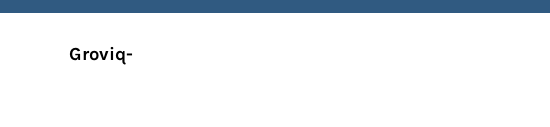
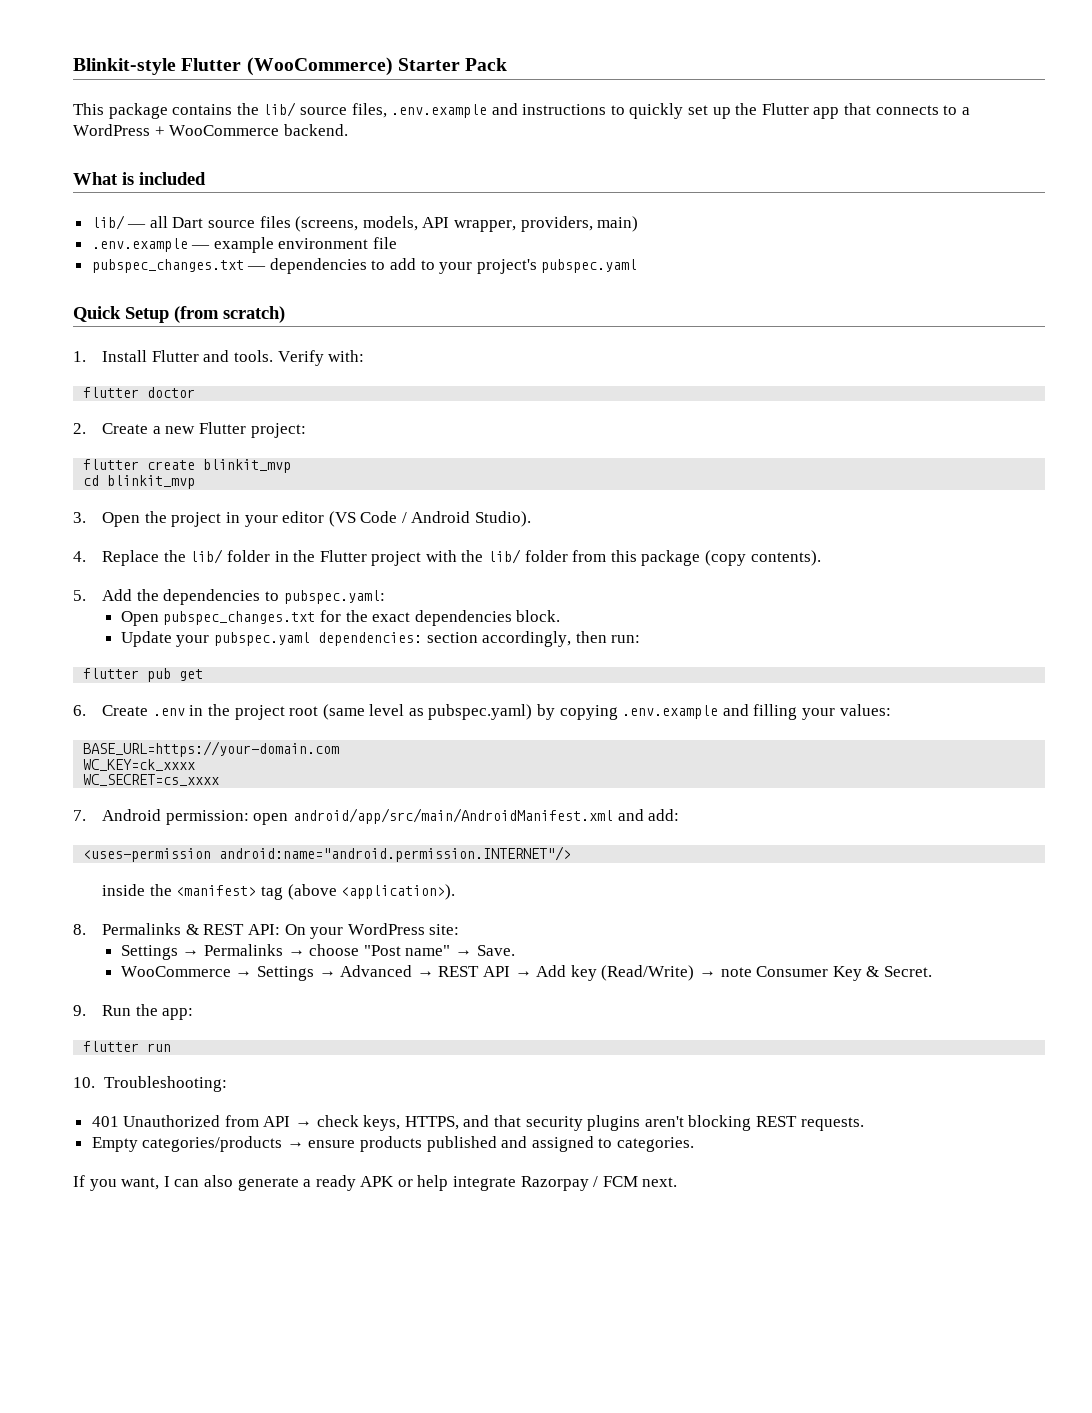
- Groviq-
+ Blinkit-style Flutter (WooCommerce) Starter Pack
+ This package contains the lib/ source files, .env.example and instructions to quickly set up the Flutter app that connects to a WordPress + WooCommerce backend.
+ What is included
+ lib/ — all Dart source files (screens, models, API wrapper, providers, main)
+ .env.example — example environment file
+ pubspec_changes.txt — dependencies to add to your project's pubspec.yaml
+ Quick Setup (from scratch)
+ 1. Install Flutter and tools. Verify with:
+ flutter doctor
+ 2. Create a new Flutter project:
+ flutter create blinkit_mvp
+ cd blinkit_mvp
+ 3. Open the project in your editor (VS Code / Android Studio).
+ 4. Replace the lib/ folder in the Flutter project with the lib/ folder from this package (copy contents).
+ 5. Add the dependencies to pubspec.yaml:
+ Open pubspec_changes.txt for the exact dependencies block.
+ Update your pubspec.yaml dependencies: section accordingly, then run:
+ flutter pub get
+ 6. Create .env in the project root (same level as pubspec.yaml) by copying .env.example and filling your values:
+ BASE_URL=https://your-domain.com
+ WC_KEY=ck_xxxx
+ WC_SECRET=cs_xxxx
+ 7. Android permission: open android/app/src/main/AndroidManifest.xml and add:
+ <uses-permission android:name="android.permission.INTERNET"/>
+ inside the <manifest> tag (above <application>).
+ 8. Permalinks & REST API: On your WordPress site:
+ Settings → Permalinks → choose "Post name" → Save.
+ WooCommerce → Settings → Advanced → REST API → Add key (Read/Write) → note Consumer Key & Secret.
+ 9. Run the app:
+ flutter run
+ 10. Troubleshooting:
+ 401 Unauthorized from API → check keys, HTTPS, and that security plugins aren't blocking REST requests.
+ Empty categories/products → ensure products published and assigned to categories.
+ If you want, I can also generate a ready APK or help integrate Razorpay / FCM next.

